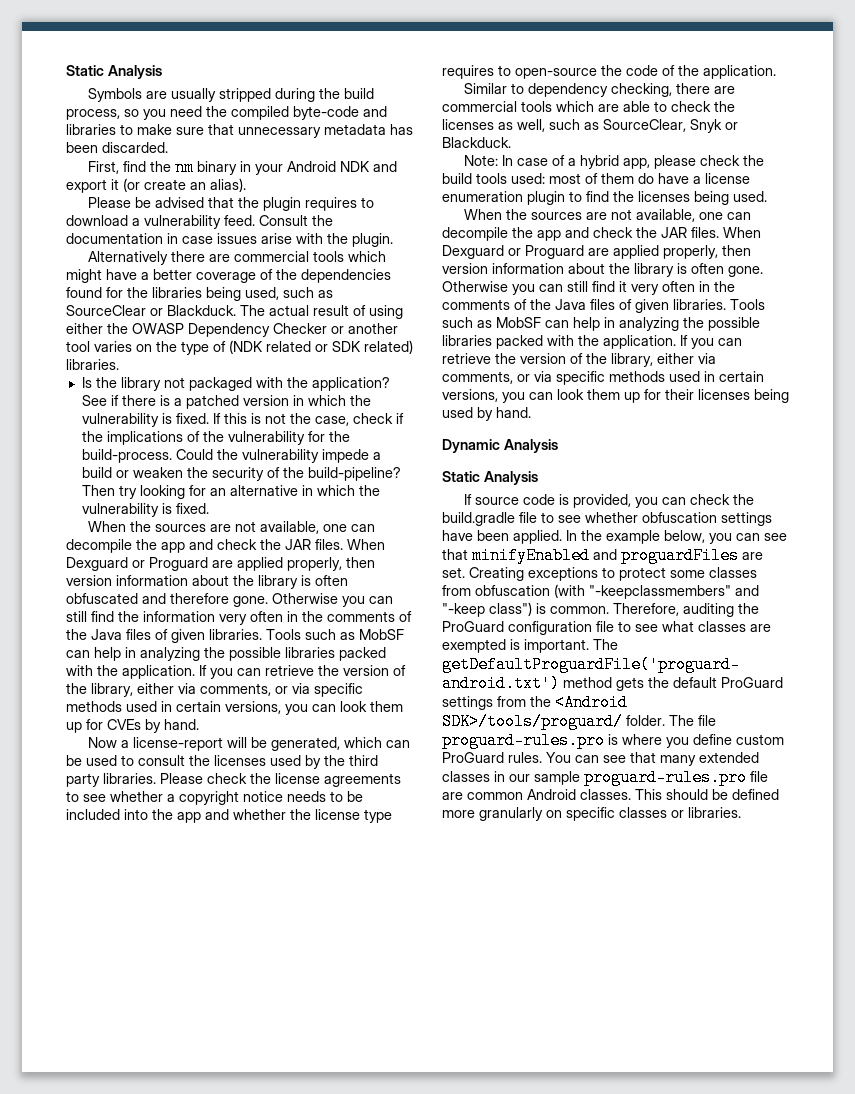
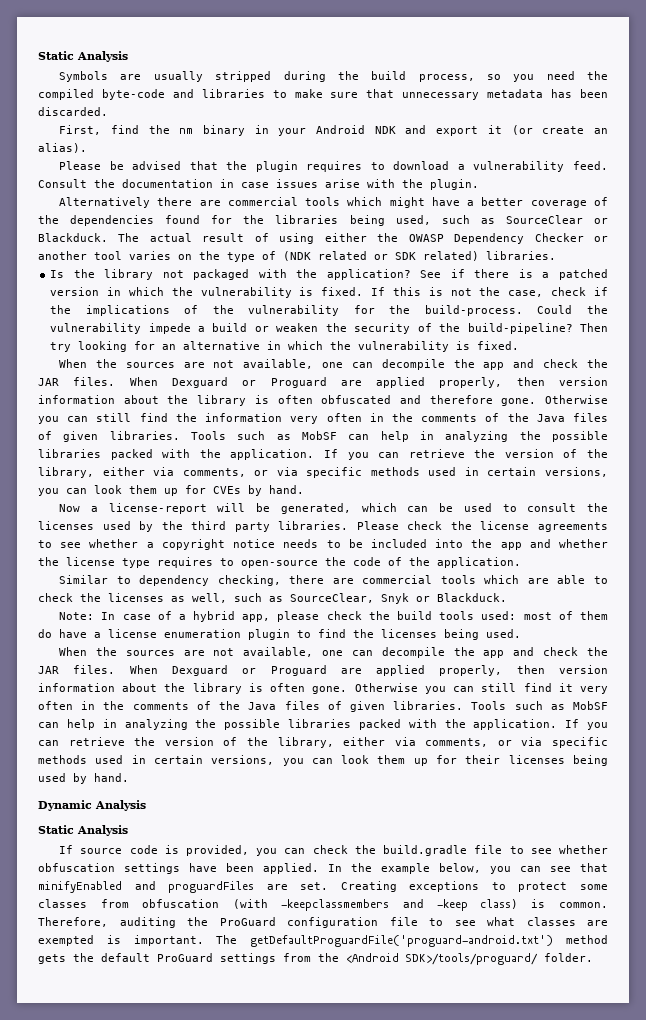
- Creating exceptions to protect some classes from obfuscation (with "-keepclassmembers" and "-keep class") is common.
+ Creating exceptions to protect some classes from obfuscation (with -keepclassmembers and -keep class) is common.
- The file proguard-rules.pro is where you define custom ProGuard rules. You can see that many extended classes in our sample proguard-rules.pro file are common Android classes. This should be defined more granularly on specific classes or libraries.

